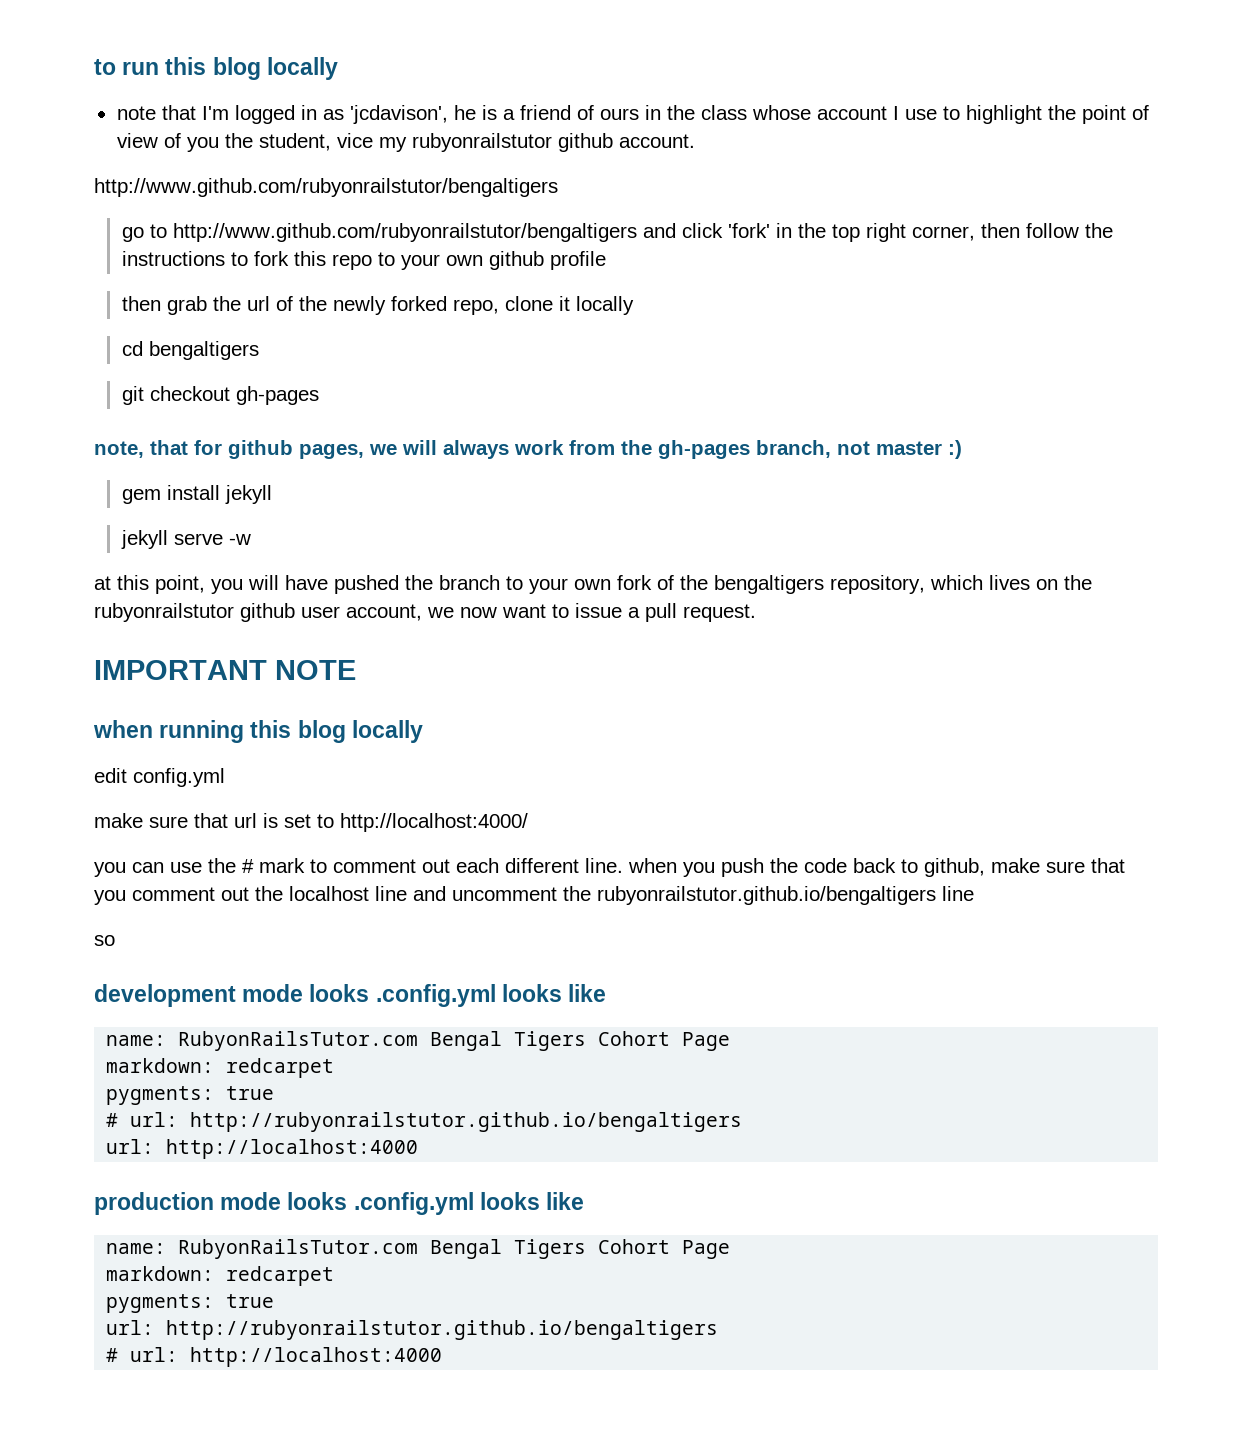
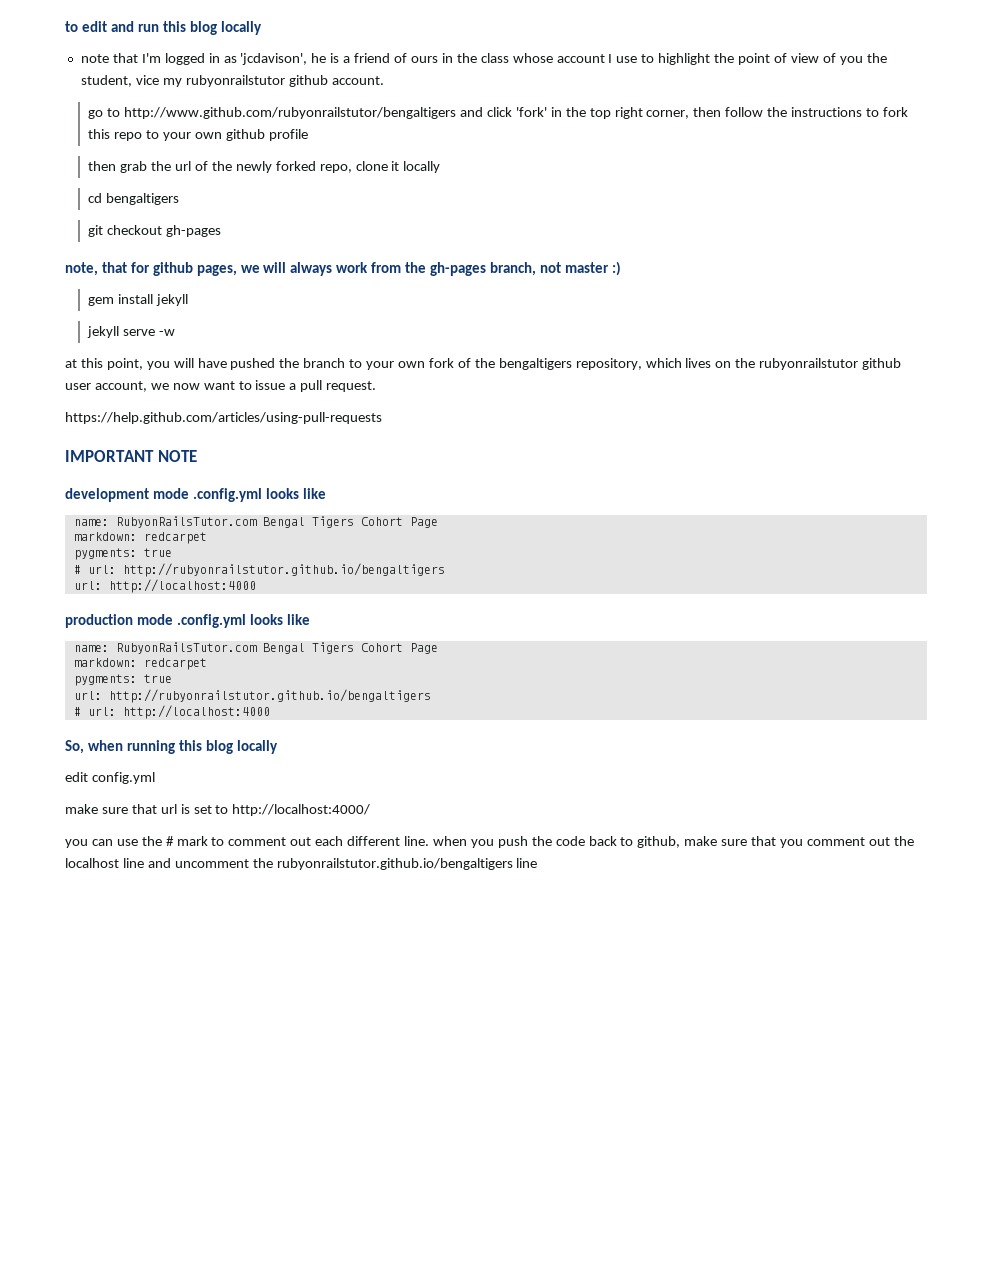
- to run this blog locally
+ to edit and run this blog locally
  note that I'm logged in as 'jcdavison', he is a friend of ours in the class whose account I use to highlight the point of view of you the student, vice my rubyonrailstutor github account.
- http://www.github.com/rubyonrailstutor/bengaltigers
+ https://help.github.com/articles/using-pull-requests
- when running this blog locally
+ development mode .config.yml looks like
+ name: RubyonRailsTutor.com Bengal Tigers Cohort Page
+ markdown: redcarpet
+ pygments: true
+ # url: http://rubyonrailstutor.github.io/bengaltigers
+ url: http://localhost:4000
+ production mode .config.yml looks like
+ name: RubyonRailsTutor.com Bengal Tigers Cohort Page
+ markdown: redcarpet
+ pygments: true
+ url: http://rubyonrailstutor.github.io/bengaltigers
+ # url: http://localhost:4000
+ So, when running this blog locally
- so
- development mode looks .config.yml looks like
- name: RubyonRailsTutor.com Bengal Tigers Cohort Page
- markdown: redcarpet
- pygments: true
- # url: http://rubyonrailstutor.github.io/bengaltigers
- url: http://localhost:4000
- production mode looks .config.yml looks like
- name: RubyonRailsTutor.com Bengal Tigers Cohort Page
- markdown: redcarpet
- pygments: true
- url: http://rubyonrailstutor.github.io/bengaltigers
- # url: http://localhost:4000

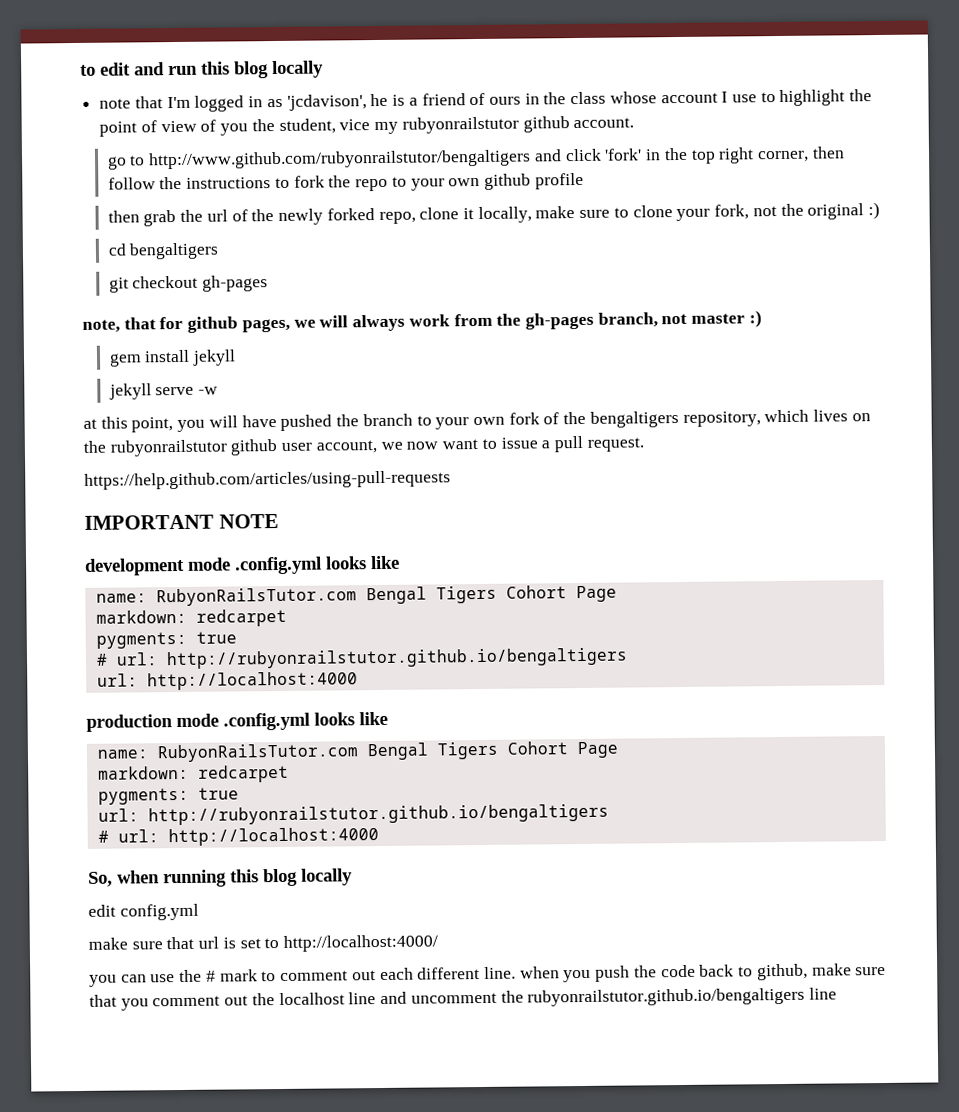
- go to http://www.github.com/rubyonrailstutor/bengaltigers and click 'fork' in the top right corner, then follow the instructions to fork this repo to your own github profile
+ go to http://www.github.com/rubyonrailstutor/bengaltigers and click 'fork' in the top right corner, then follow the instructions to fork the repo to your own github profile
- then grab the url of the newly forked repo, clone it locally
+ then grab the url of the newly forked repo, clone it locally, make sure to clone your fork, not the original :)

